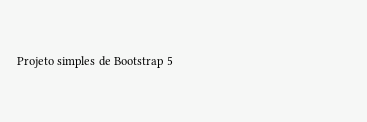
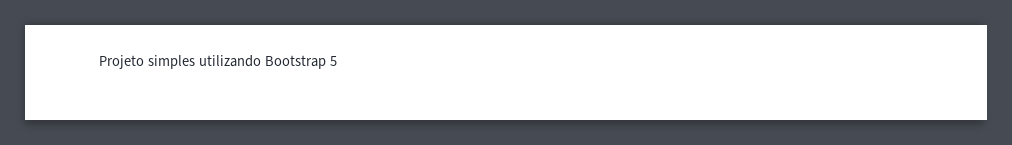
- Projeto simples de Bootstrap 5
+ Projeto simples utilizando Bootstrap 5

